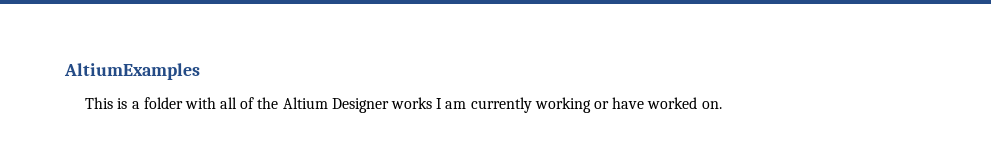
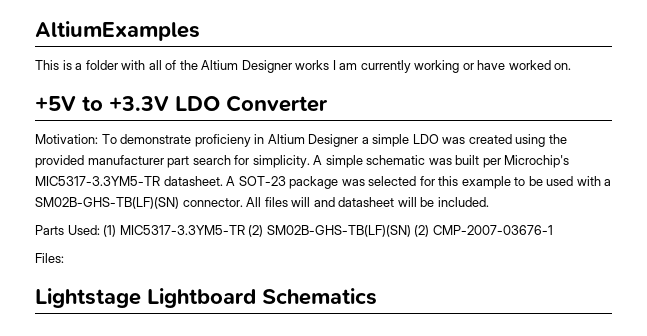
+ +5V to +3.3V LDO Converter
+ Motivation: To demonstrate proficieny in Altium Designer a simple LDO was created using the provided manufacturer part search for simplicity. A simple schematic was built per Microchip's MIC5317-3.3YM5-TR datasheet. A SOT-23 package was selected for this example to be used with a SM02B-GHS-TB(LF)(SN) connector. All files will and datasheet will be included.
+ Parts Used: (1) MIC5317-3.3YM5-TR (2) SM02B-GHS-TB(LF)(SN) (2) CMP-2007-03676-1
+ Files:
+ Lightstage Lightboard Schematics

